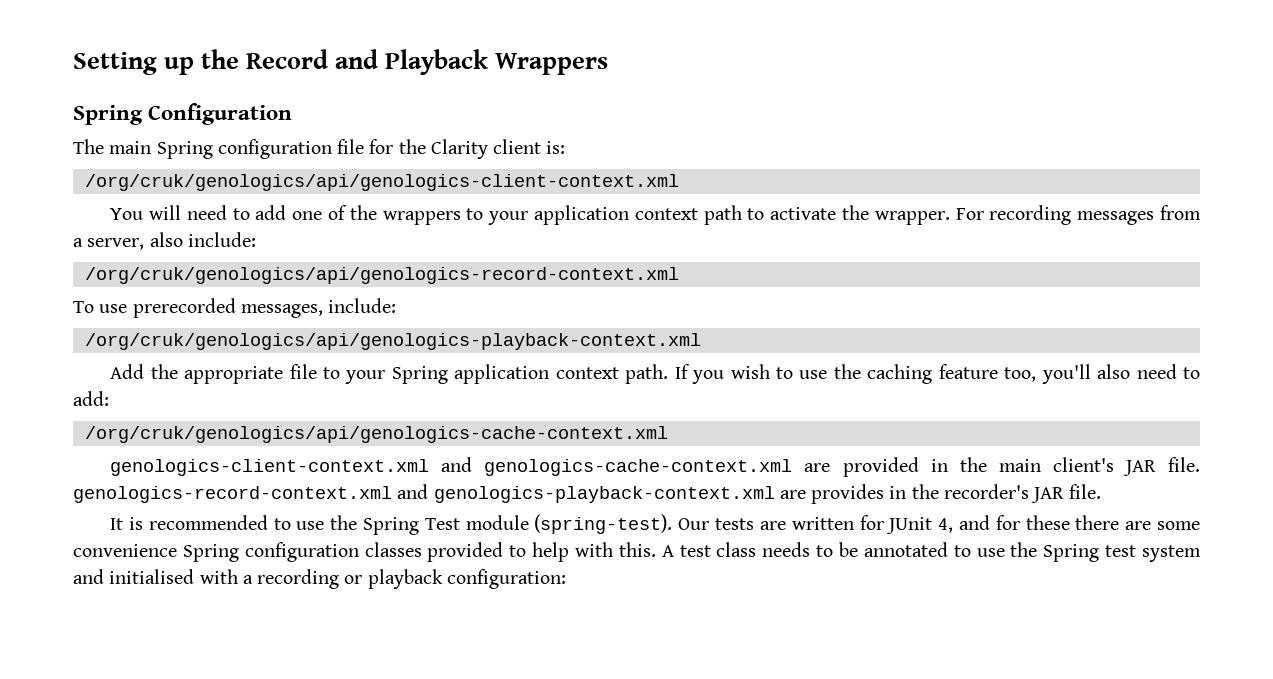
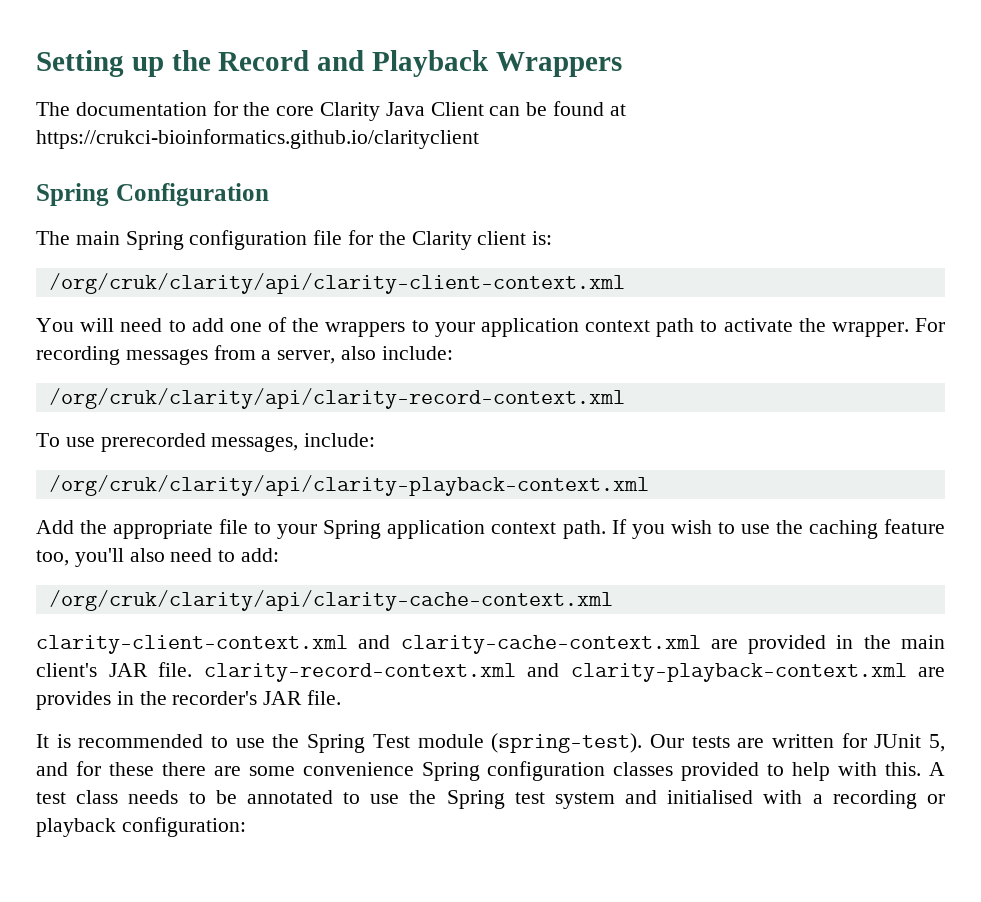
+ The documentation for the core Clarity Java Client can be found at https://crukci-bioinformatics.github.io/clarityclient
- /org/cruk/genologics/api/genologics-client-context.xml
+ /org/cruk/clarity/api/clarity-client-context.xml
- /org/cruk/genologics/api/genologics-record-context.xml
+ /org/cruk/clarity/api/clarity-record-context.xml
- /org/cruk/genologics/api/genologics-playback-context.xml
+ /org/cruk/clarity/api/clarity-playback-context.xml
- /org/cruk/genologics/api/genologics-cache-context.xml
- genologics-client-context.xml and genologics-cache-context.xml are provided in the main client's JAR file. genologics-record-context.xml and genologics-playback-context.xml are provides in the recorder's JAR file.
+ /org/cruk/clarity/api/clarity-cache-context.xml
+ clarity-client-context.xml and clarity-cache-context.xml are provided in the main client's JAR file. clarity-record-context.xml and clarity-playback-context.xml are provides in the recorder's JAR file.
- Our tests are written for JUnit 4, and for these there are some convenience Spring configuration classes provided to help with this.
+ Our tests are written for JUnit 5, and for these there are some convenience Spring configuration classes provided to help with this.

